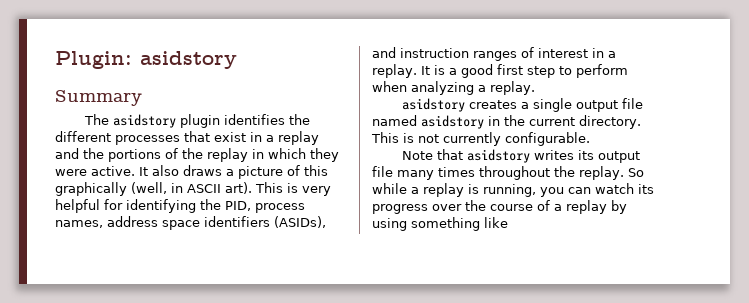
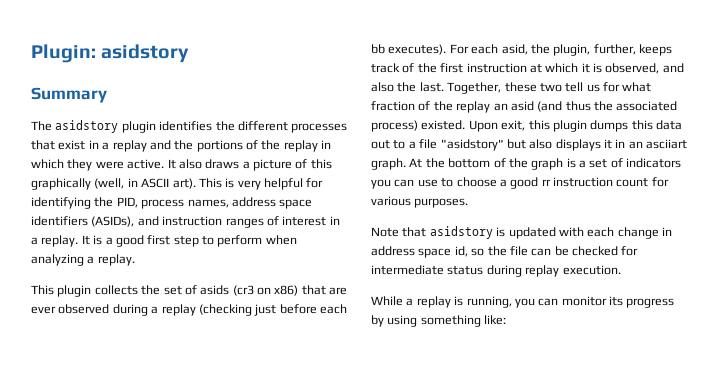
- asidstory creates a single output file named asidstory in the current directory. This is not currently configurable.
- Note that asidstory writes its output file many times throughout the replay. So while a replay is running, you can watch its progress over the course of a replay by using something like
+ This plugin collects the set of asids (cr3 on x86) that are ever observed during a replay (checking just before each bb executes). For each asid, the plugin, further, keeps track of the first instruction at which it is observed, and also the last. Together, these two tell us for what fraction of the replay an asid (and thus the associated process) existed. Upon exit, this plugin dumps this data out to a file "asidstory" but also displays it in an asciiart graph. At the bottom of the graph is a set of indicators you can use to choose a good rr instruction count for various purposes.
+ Note that asidstory is updated with each change in address space id, so the file can be checked for intermediate status during replay execution.
+ While a replay is running, you can monitor its progress by using something like:

